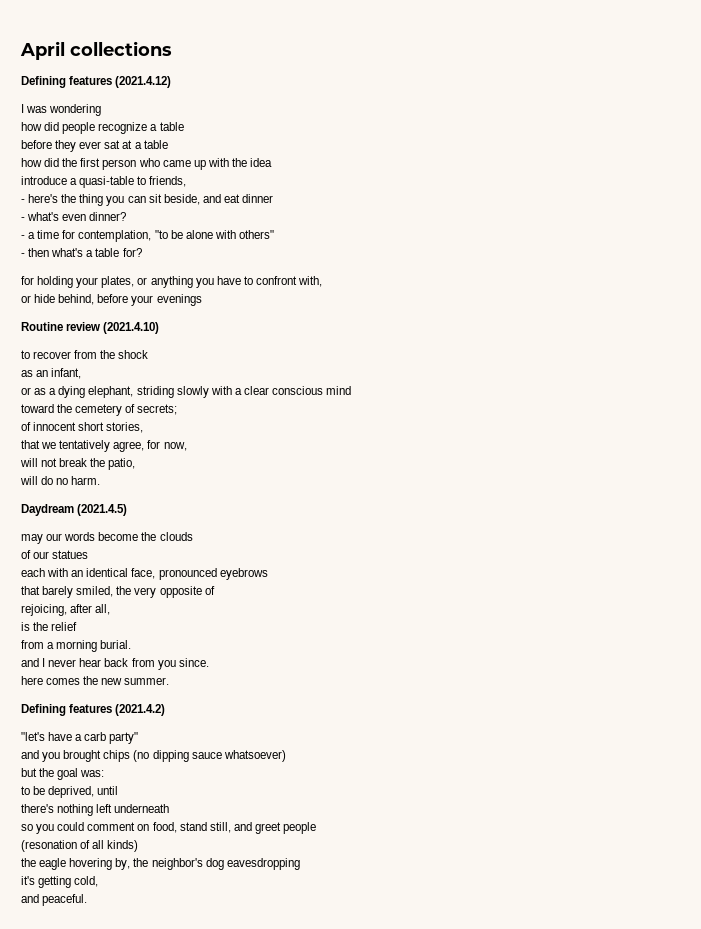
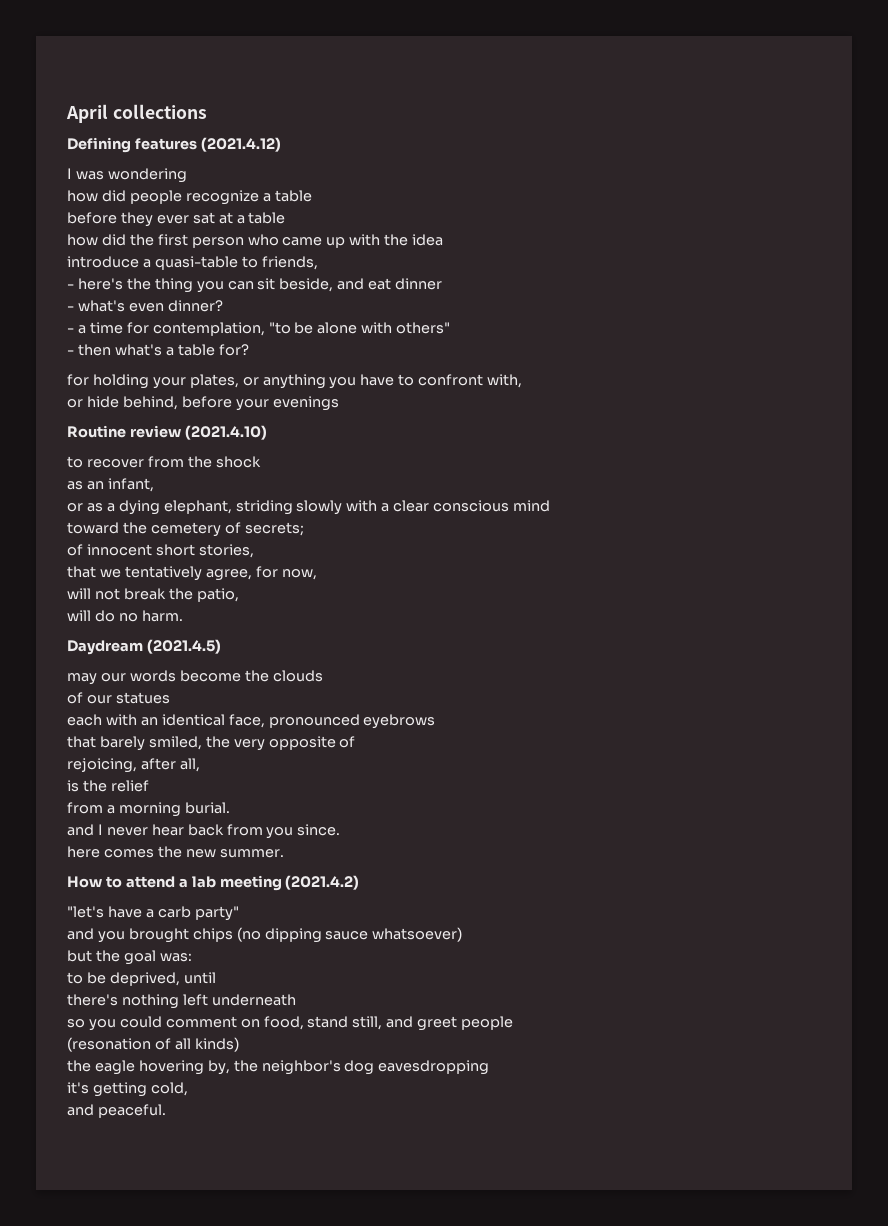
- Defining features (2021.4.2)
+ How to attend a lab meeting (2021.4.2)

